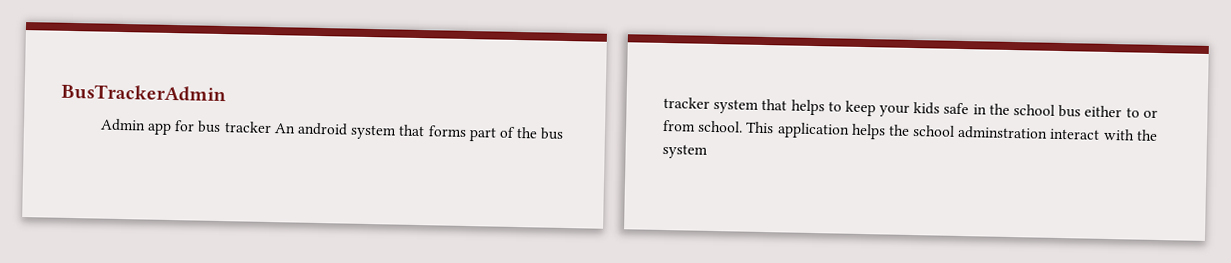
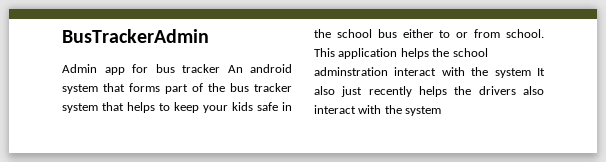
- This application helps the school adminstration interact with the system
+ This application helps the school adminstration interact with the system It also just recently helps the drivers also interact with the system

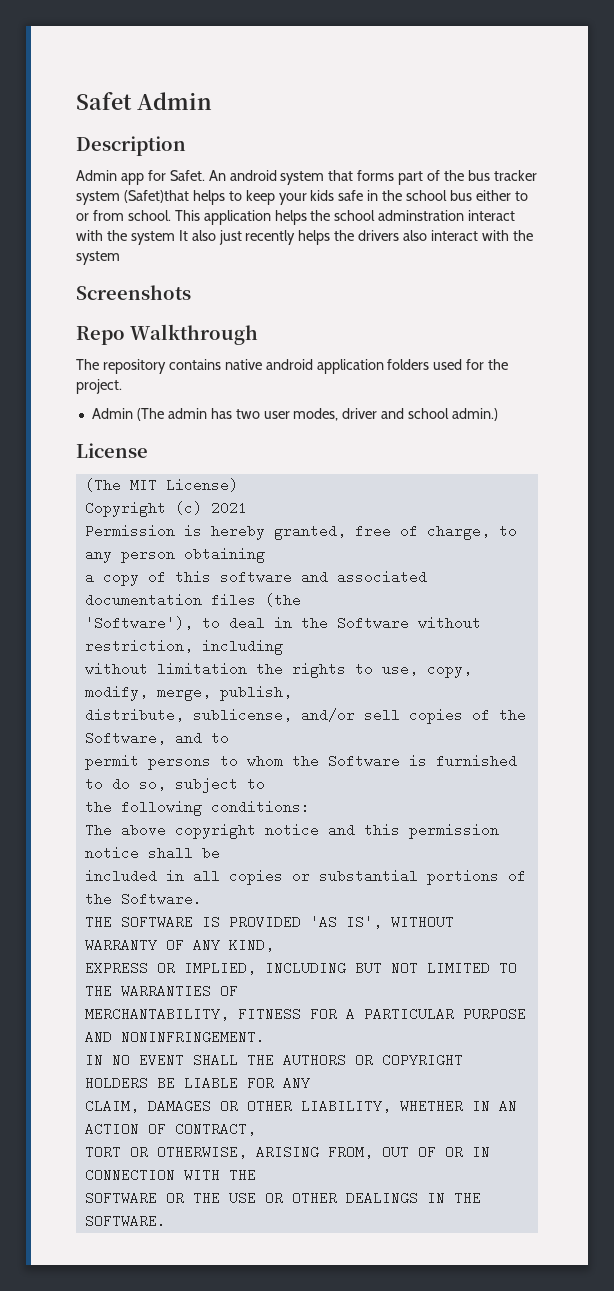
- BusTrackerAdmin
+ Safet Admin
+ Description
- Admin app for bus tracker An android system that forms part of the bus tracker system that helps to keep your kids safe in the school bus either to or from school.
+ Admin app for Safet. An android system that forms part of the bus tracker system (Safet)that helps to keep your kids safe in the school bus either to or from school.
+ Screenshots
+ Repo Walkthrough
+ The repository contains native android application folders used for the project.
+ Admin (The admin has two user modes, driver and school admin.)
+ License
+ (The MIT License)
+ Copyright (c) 2021
+ Permission is hereby granted, free of charge, to any person obtaining
+ a copy of this software and associated documentation files (the
+ 'Software'), to deal in the Software without restriction, including
+ without limitation the rights to use, copy, modify, merge, publish,
+ distribute, sublicense, and/or sell copies of the Software, and to
+ permit persons to whom the Software is furnished to do so, subject to
+ the following conditions:
+ The above copyright notice and this permission notice shall be
+ included in all copies or substantial portions of the Software.
+ THE SOFTWARE IS PROVIDED 'AS IS', WITHOUT WARRANTY OF ANY KIND,
+ EXPRESS OR IMPLIED, INCLUDING BUT NOT LIMITED TO THE WARRANTIES OF
+ MERCHANTABILITY, FITNESS FOR A PARTICULAR PURPOSE AND NONINFRINGEMENT.
+ IN NO EVENT SHALL THE AUTHORS OR COPYRIGHT HOLDERS BE LIABLE FOR ANY
+ CLAIM, DAMAGES OR OTHER LIABILITY, WHETHER IN AN ACTION OF CONTRACT,
+ TORT OR OTHERWISE, ARISING FROM, OUT OF OR IN CONNECTION WITH THE
+ SOFTWARE OR THE USE OR OTHER DEALINGS IN THE SOFTWARE.

